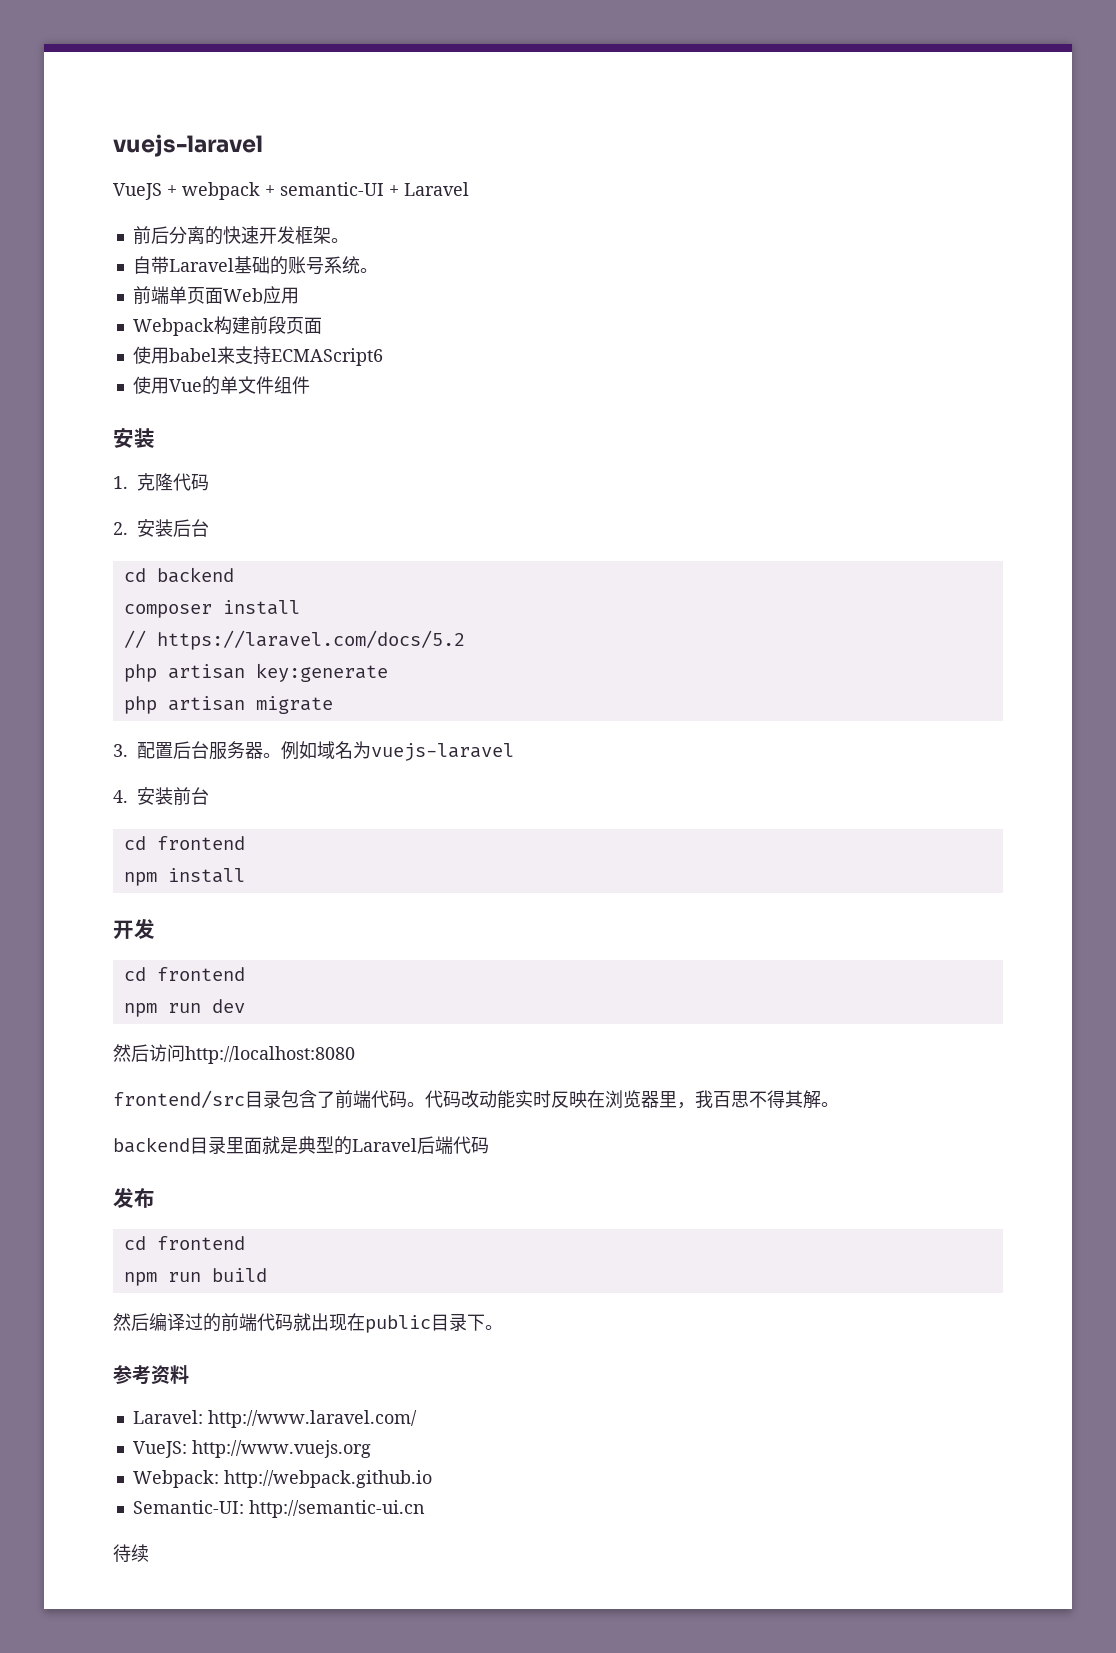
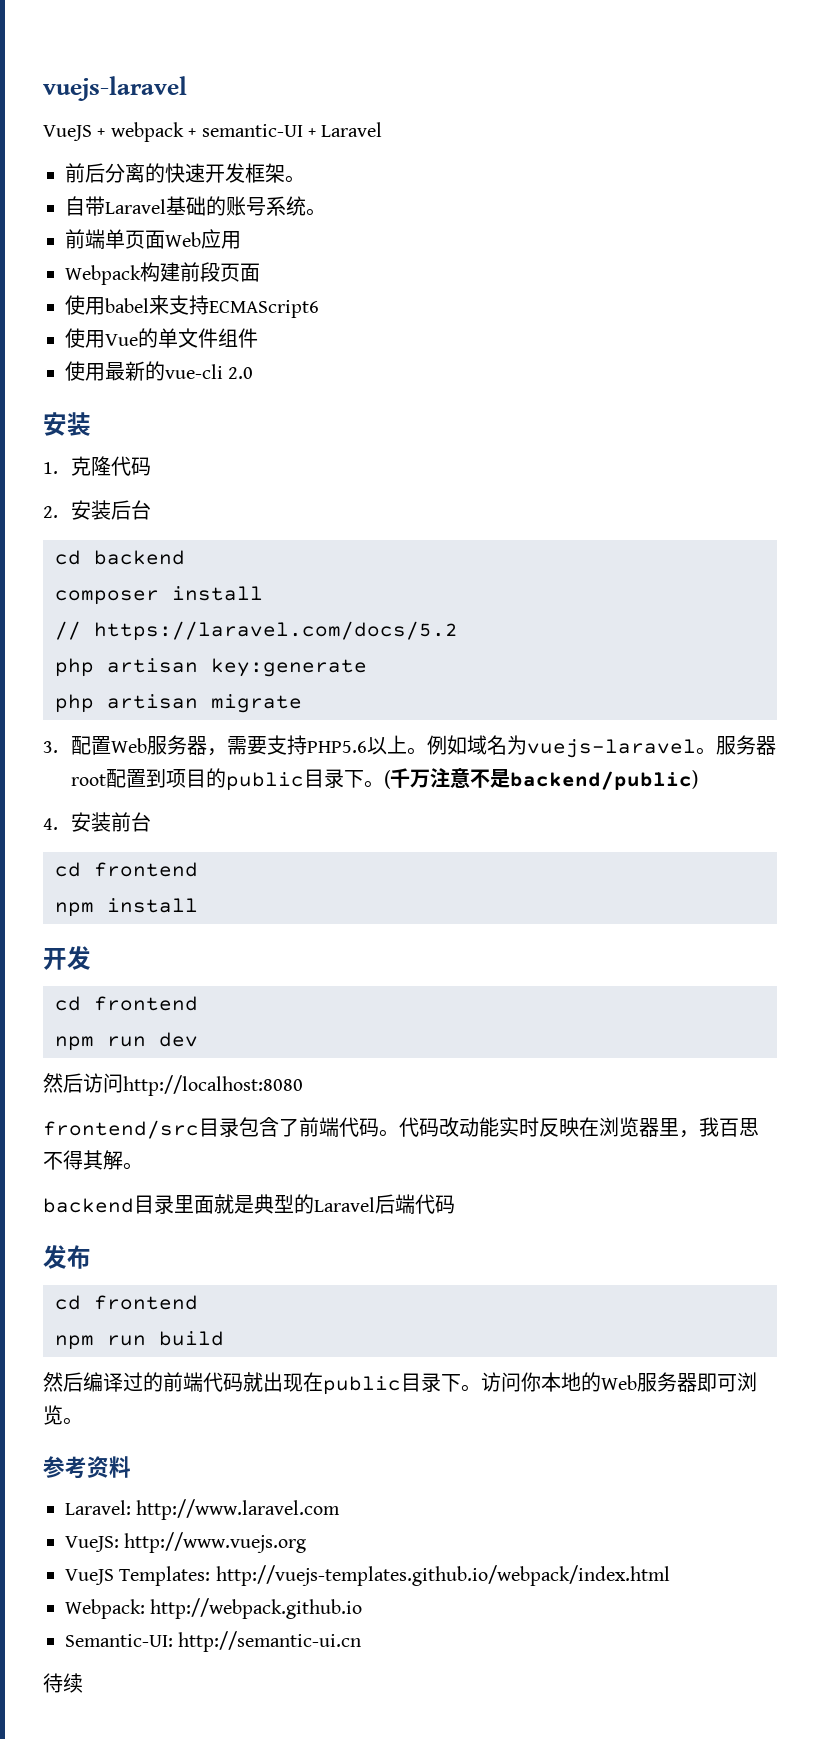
+ 使用最新的vue-cli 2.0
- 3.配置后台服务器。例如域名为vuejs-laravel
+ 3.配置Web服务器，需要支持PHP5.6以上。例如域名为vuejs-laravel。服务器root配置到项目的public目录下。(千万注意不是backend/public)
+ 访问你本地的Web服务器即可浏览。
- Laravel: http://www.laravel.com/
+ Laravel: http://www.laravel.com
+ VueJS Templates: http://vuejs-templates.github.io/webpack/index.html

